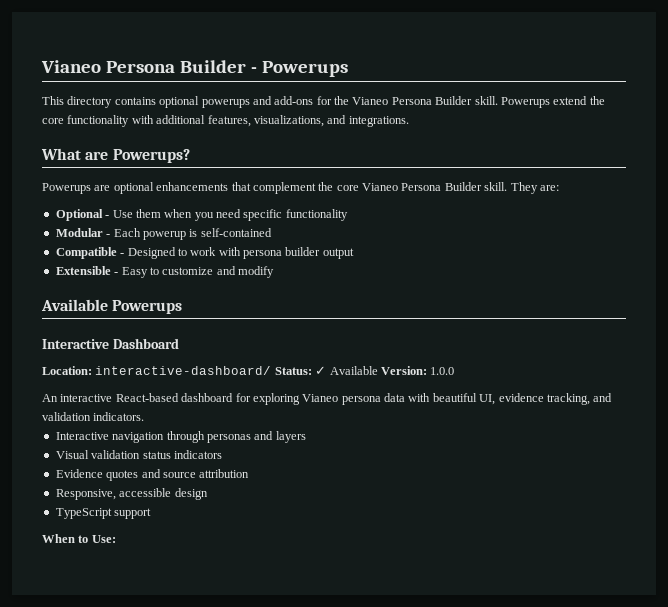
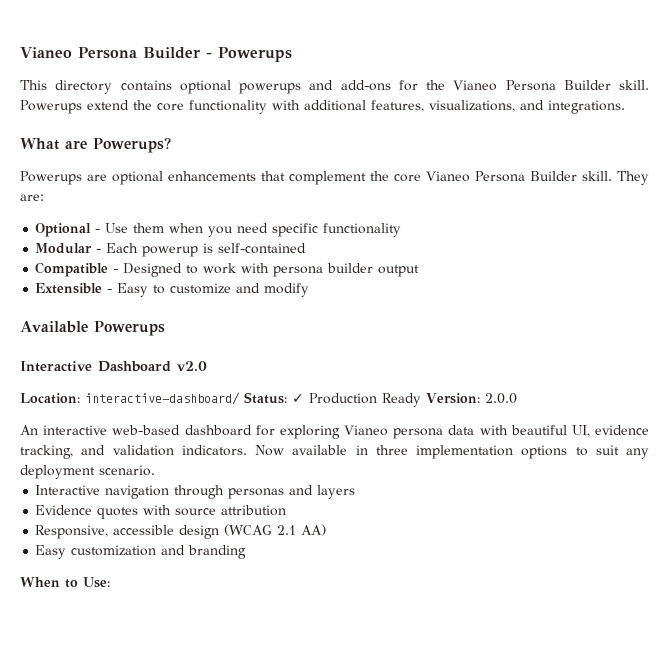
- Interactive Dashboard
+ Interactive Dashboard v2.0
- Location: interactive-dashboard/ Status: ✓ Available Version: 1.0.0
+ Location: interactive-dashboard/ Status: ✓ Production Ready Version: 2.0.0
- An interactive React-based dashboard for exploring Vianeo persona data with beautiful UI, evidence tracking, and validation indicators.
+ An interactive web-based dashboard for exploring Vianeo persona data with beautiful UI, evidence tracking, and validation indicators. Now available in three implementation options to suit any deployment scenario.
- Visual validation status indicators
- Evidence quotes and source attribution
+ Evidence quotes with source attribution
- Responsive, accessible design
- TypeScript support
+ Responsive, accessible design (WCAG 2.1 AA)
+ Easy customization and branding

